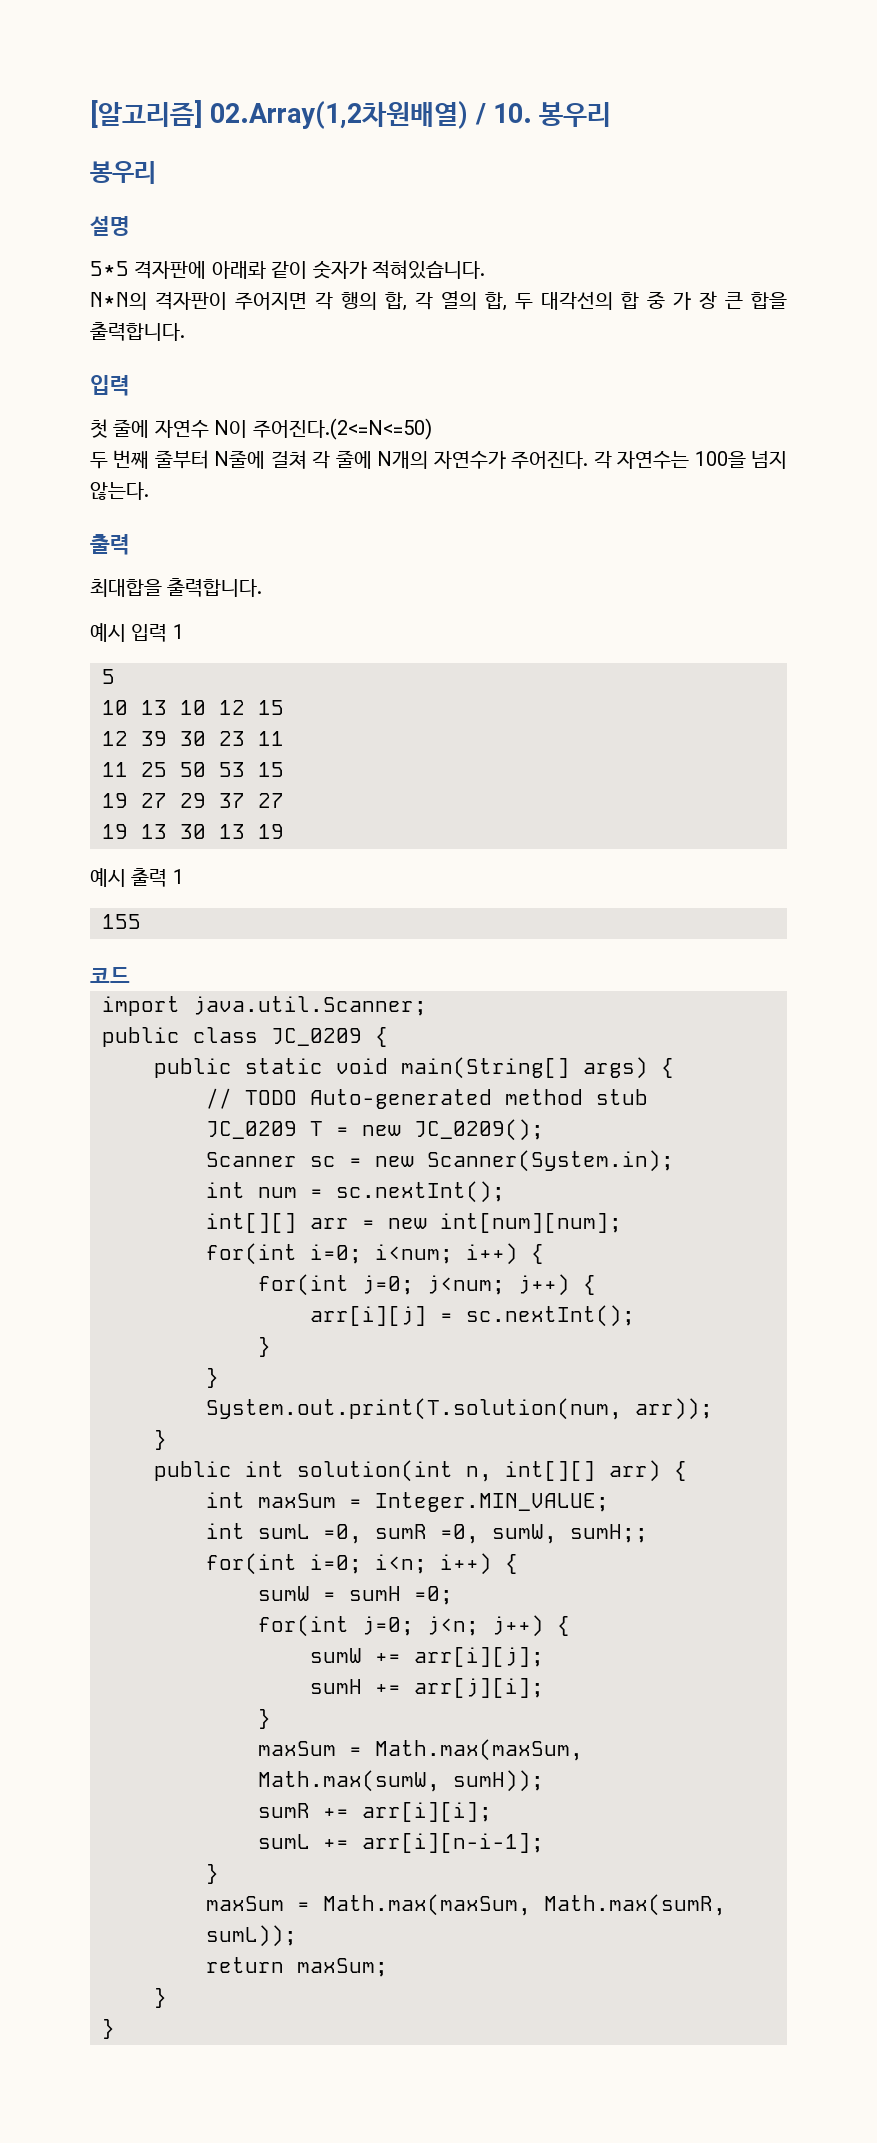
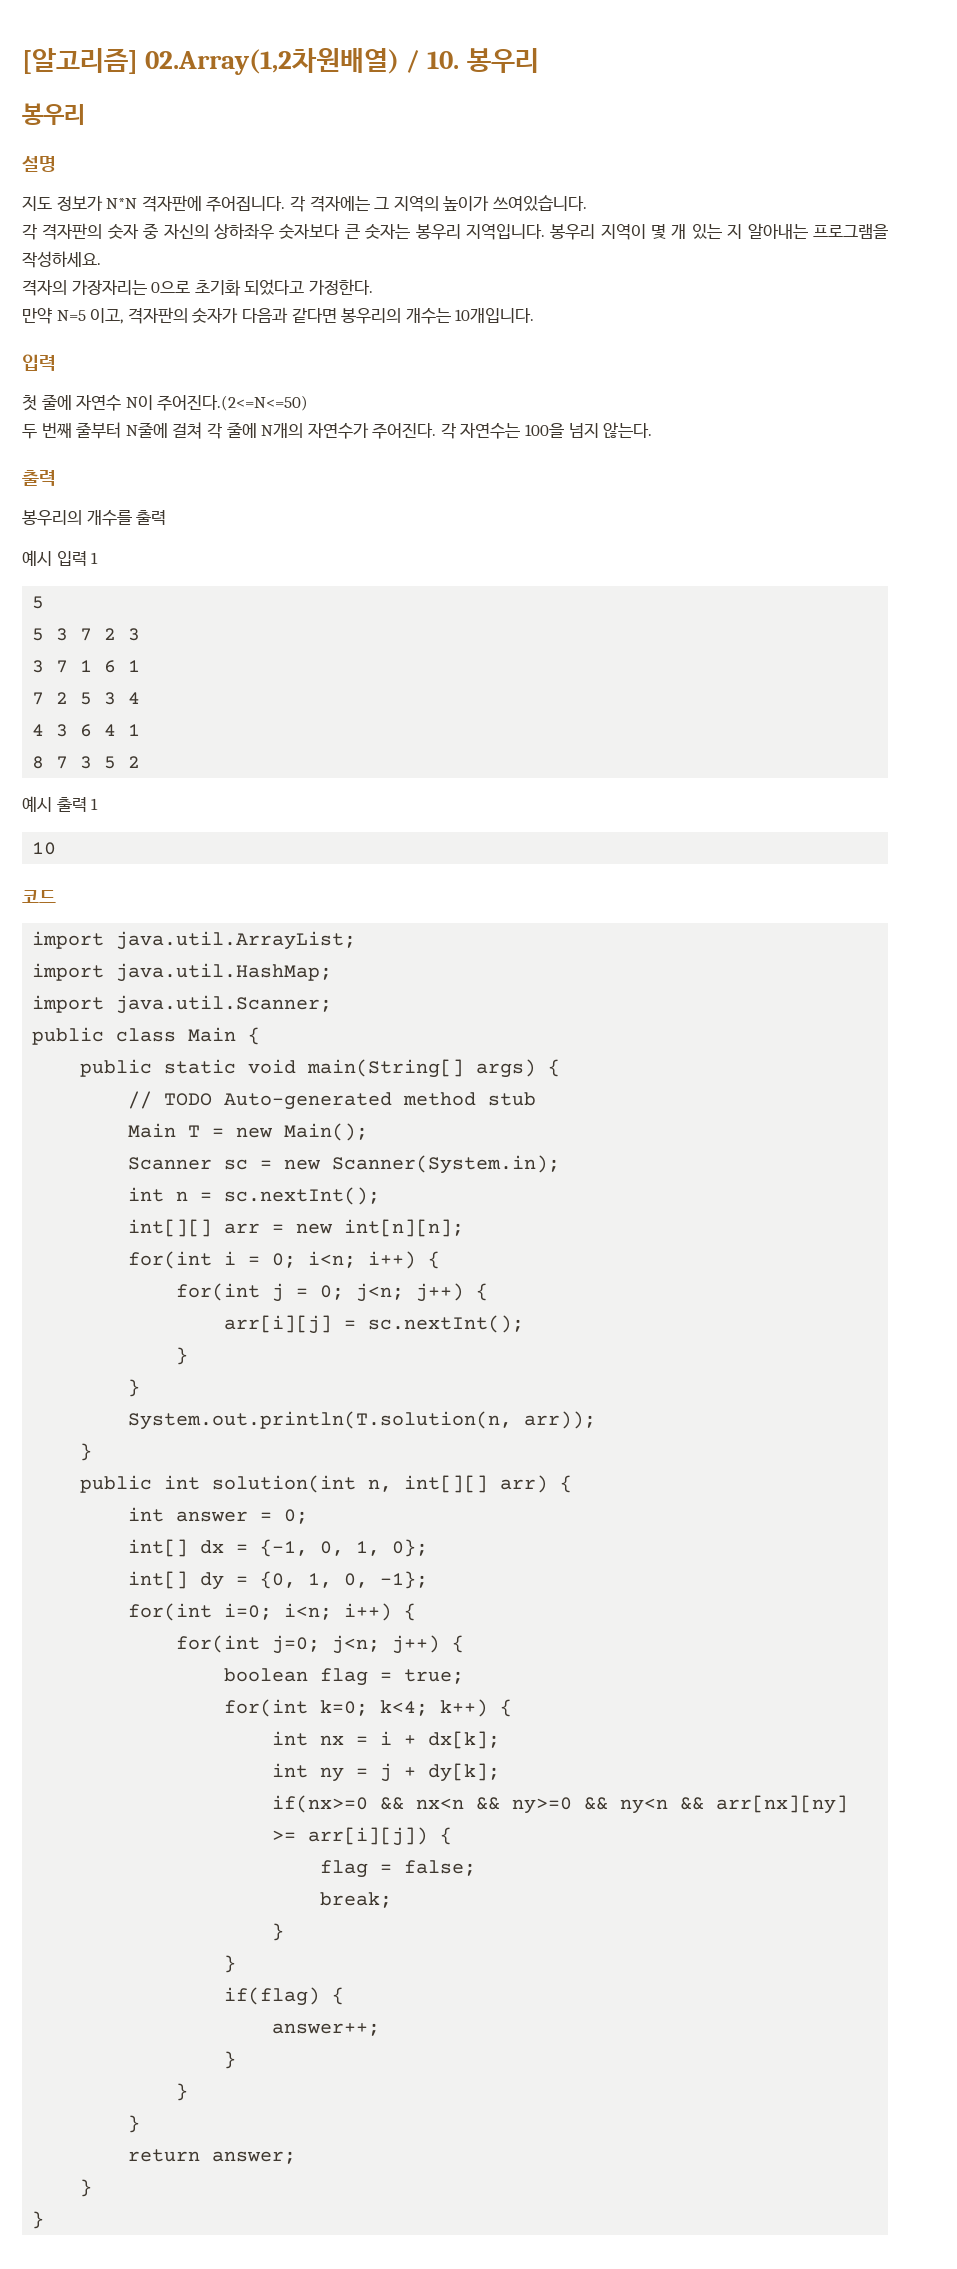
- 5*5 격자판에 아래롸 같이 숫자가 적혀있습니다.
- N*N의 격자판이 주어지면 각 행의 합, 각 열의 합, 두 대각선의 합 중 가 장 큰 합을 출력합니다.
+ 지도 정보가 N*N 격자판에 주어집니다. 각 격자에는 그 지역의 높이가 쓰여있습니다.
+ 각 격자판의 숫자 중 자신의 상하좌우 숫자보다 큰 숫자는 봉우리 지역입니다. 봉우리 지역이 몇 개 있는 지 알아내는 프로그램을 작성하세요.
+ 격자의 가장자리는 0으로 초기화 되었다고 가정한다.
+ 만약 N=5 이고, 격자판의 숫자가 다음과 같다면 봉우리의 개수는 10개입니다.
- 최대합을 출력합니다.
+ 봉우리의 개수를 출력
- 10 13 10 12 15
- 12 39 30 23 11
- 11 25 50 53 15
- 19 27 29 37 27
- 19 13 30 13 19
+ 5 3 7 2 3
+ 3 7 1 6 1
+ 7 2 5 3 4
+ 4 3 6 4 1
+ 8 7 3 5 2
- 155
+ 10
+ import java.util.ArrayList;
+ import java.util.HashMap;
- public class JC_0209 {
+ public class Main {
- JC_0209 T = new JC_0209();
+ Main T = new Main();
- int num = sc.nextInt();
+ int n = sc.nextInt();
- int[][] arr = new int[num][num];
- for(int i=0; i<num; i++) {
- for(int j=0; j<num; j++) {
+ int[][] arr = new int[n][n];
+ for(int i = 0; i<n; i++) {
+ for(int j = 0; j<n; j++) {
- System.out.print(T.solution(num, arr));
+ System.out.println(T.solution(n, arr));
- int maxSum = Integer.MIN_VALUE;
- int sumL =0, sumR =0, sumW, sumH;;
+ int answer = 0;
+ int[] dx = {-1, 0, 1, 0};
+ int[] dy = {0, 1, 0, -1};
- sumW = sumH =0;
- sumW += arr[i][j];
- sumH += arr[j][i];
+ boolean flag = true;
+ for(int k=0; k<4; k++) {
+ int nx = i + dx[k];
+ int ny = j + dy[k];
+ if(nx>=0 && nx<n && ny>=0 && ny<n && arr[nx][ny] >= arr[i][j]) {
+ flag = false;
+ break;
  }
- maxSum = Math.max(maxSum, Math.max(sumW, sumH));
- sumR += arr[i][i];
- sumL += arr[i][n-i-1];
  }
- maxSum = Math.max(maxSum, Math.max(sumR, sumL));
- return maxSum;
+ if(flag) {
+ answer++;
+ }
+ }
+ }
+ return answer;

